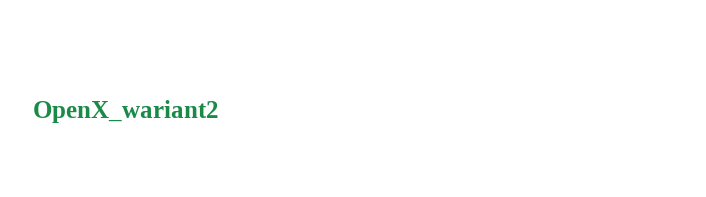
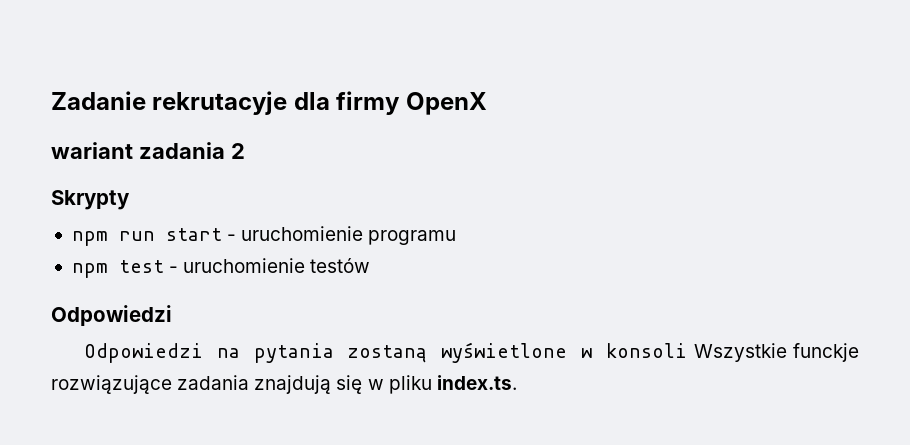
- OpenX_wariant2
+ Zadanie rekrutacyje dla firmy OpenX
+ wariant zadania 2
+ Skrypty
+ npm run start - uruchomienie programu
+ npm test - uruchomienie testów
+ Odpowiedzi
+ Odpowiedzi na pytania zostaną wyświetlone w konsoli Wszystkie funckje rozwiązujące zadania znajdują się w pliku index.ts.

